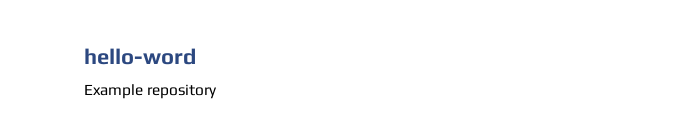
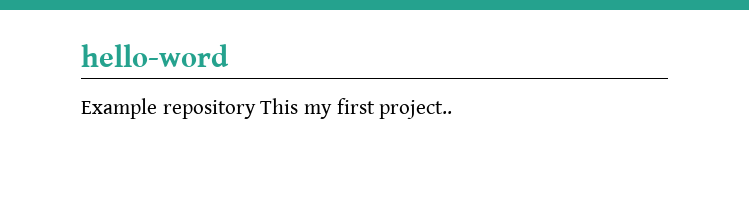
- Example repository
+ Example repository This my first project..

